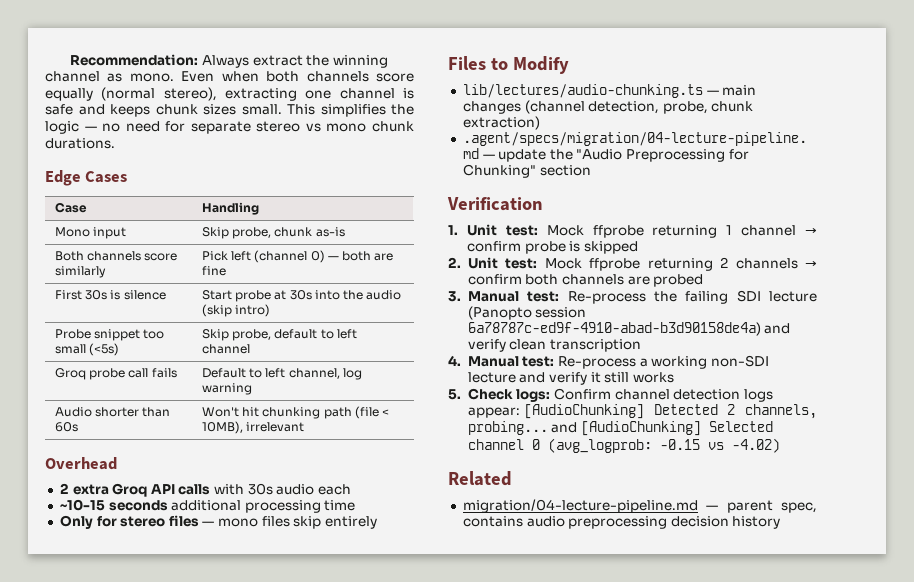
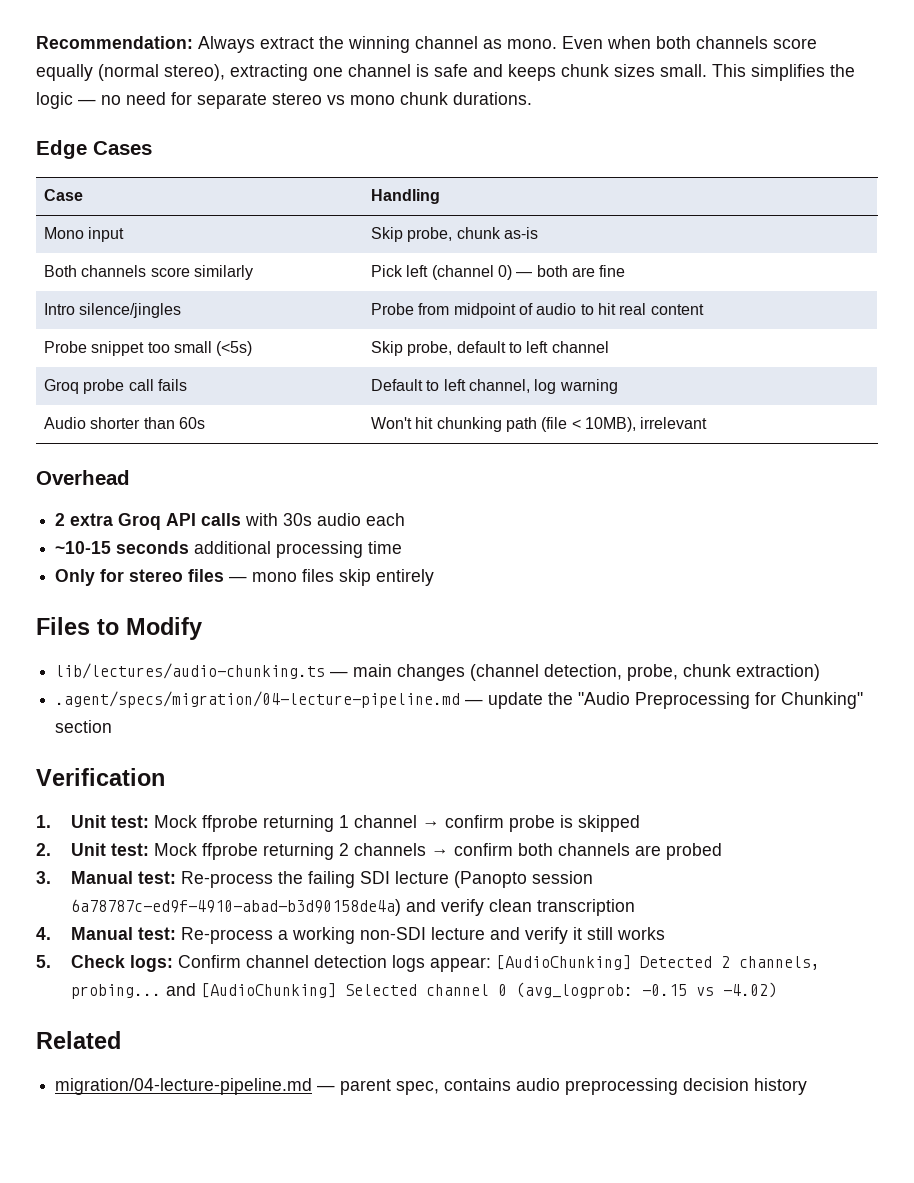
- First 30s is silence | Start probe at 30s into the audio (skip intro)
+ Intro silence/jingles | Probe from midpoint of audio to hit real content

